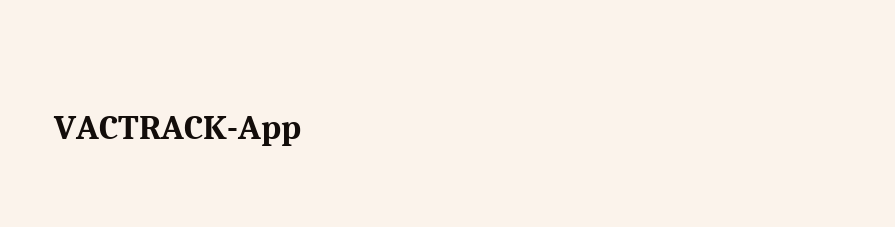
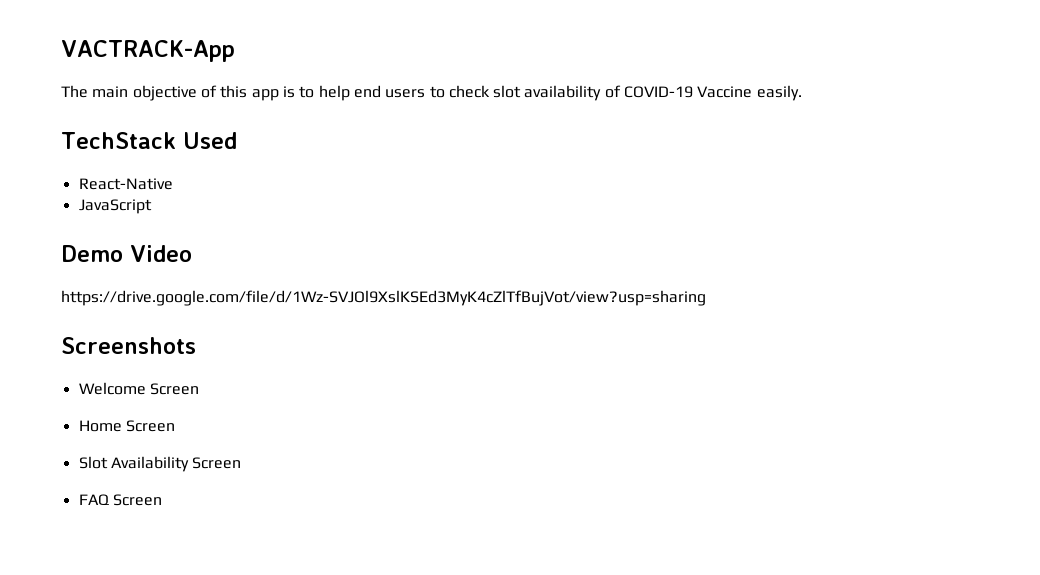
+ The main objective of this app is to help end users to check slot availability of COVID-19 Vaccine easily.
+ TechStack Used
+ React-Native
+ JavaScript
+ Demo Video
+ https://drive.google.com/file/d/1Wz-SVJOl9XslKSEd3MyK4cZlTfBujVot/view?usp=sharing
+ Screenshots
+ Welcome Screen
+ Home Screen
+ Slot Availability Screen
+ FAQ Screen

